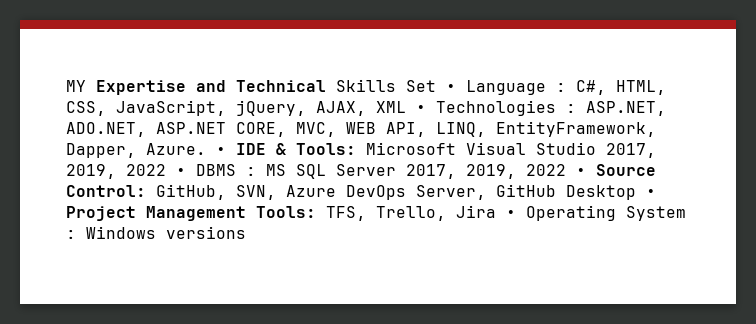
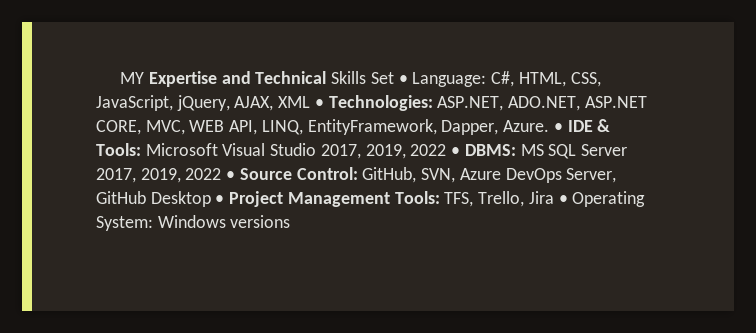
- MY Expertise and Technical Skills Set • Language : C#, HTML, CSS, JavaScript, jQuery, AJAX, XML • Technologies : ASP.NET, ADO.NET, ASP.NET CORE, MVC, WEB API, LINQ, EntityFramework, Dapper, Azure.
+ MY Expertise and Technical Skills Set • Language: C#, HTML, CSS, JavaScript, jQuery, AJAX, XML • Technologies: ASP.NET, ADO.NET, ASP.NET CORE, MVC, WEB API, LINQ, EntityFramework, Dapper, Azure.
- • IDE & Tools: Microsoft Visual Studio 2017, 2019, 2022 • DBMS : MS SQL Server 2017, 2019, 2022 • Source Control: GitHub, SVN, Azure DevOps Server, GitHub Desktop • Project Management Tools: TFS, Trello, Jira • Operating System : Windows versions
+ • IDE & Tools: Microsoft Visual Studio 2017, 2019, 2022 • DBMS: MS SQL Server 2017, 2019, 2022 • Source Control: GitHub, SVN, Azure DevOps Server, GitHub Desktop • Project Management Tools: TFS, Trello, Jira • Operating System: Windows versions

